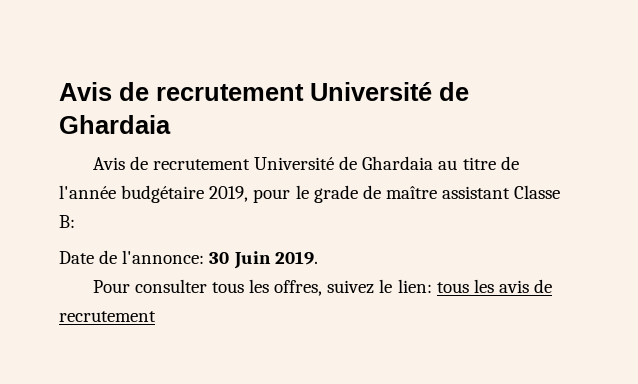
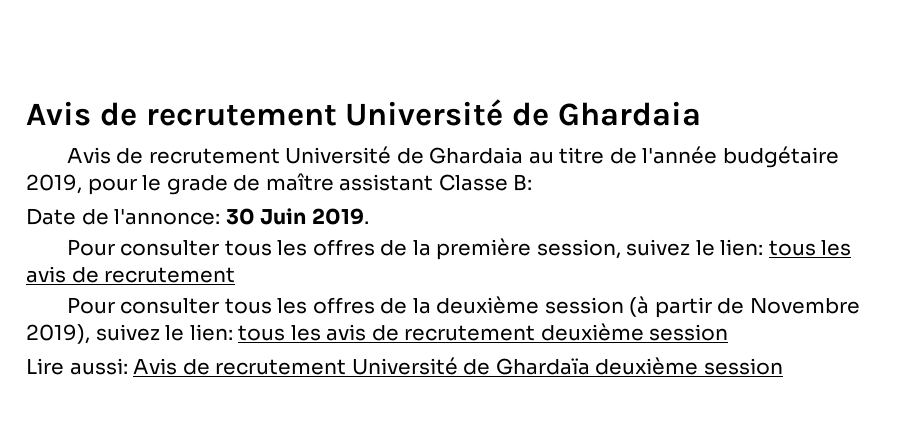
- Pour consulter tous les offres, suivez le lien: tous les avis de recrutement
+ Pour consulter tous les offres de la première session, suivez le lien: tous les avis de recrutement
+ Pour consulter tous les offres de la deuxième session (à partir de Novembre 2019), suivez le lien: tous les avis de recrutement deuxième session
+ Lire aussi: Avis de recrutement Université de Ghardaïa deuxième session

